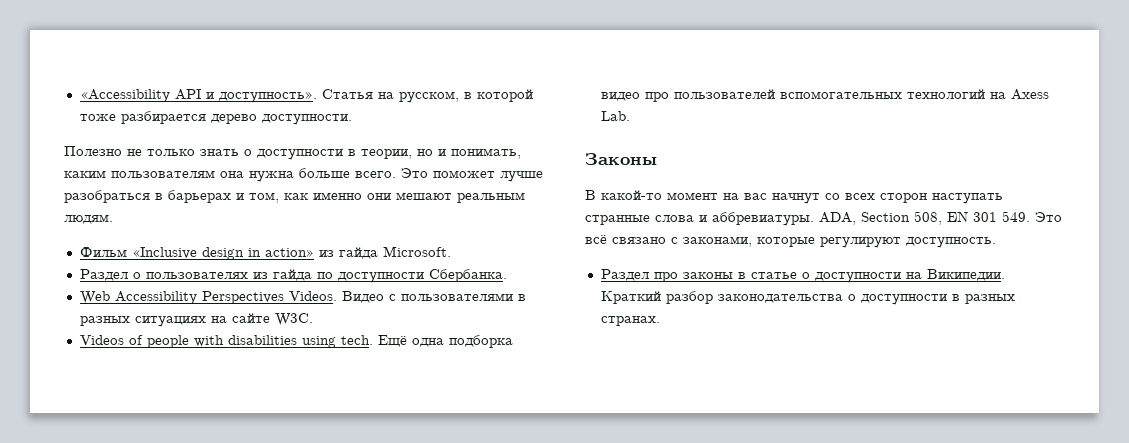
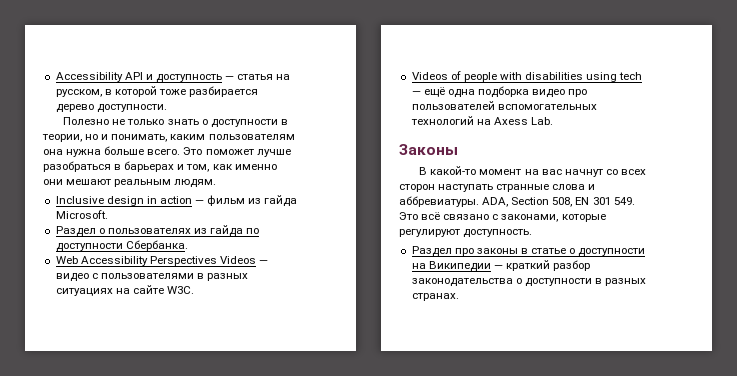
- «Accessibility API и доступность». Статья на русском, в которой тоже разбирается дерево доступности.
+ Accessibility API и доступность — статья на русском, в которой тоже разбирается дерево доступности.
- Фильм «Inclusive design in action» из гайда Microsoft.
+ Inclusive design in action — фильм из гайда Microsoft.
- Web Accessibility Perspectives Videos. Видео с пользователями в разных ситуациях на сайте W3C.
+ Web Accessibility Perspectives Videos — видео с пользователями в разных ситуациях на сайте W3C.
- Videos of people with disabilities using tech. Ещё одна подборка видео про пользователей вспомогательных технологий на Axess Lab.
+ Videos of people with disabilities using tech — ещё одна подборка видео про пользователей вспомогательных технологий на Axess Lab.
- Раздел про законы в статье о доступности на Википедии. Краткий разбор законодательства о доступности в разных странах.
+ Раздел про законы в статье о доступности на Википедии — краткий разбор законодательства о доступности в разных странах.

